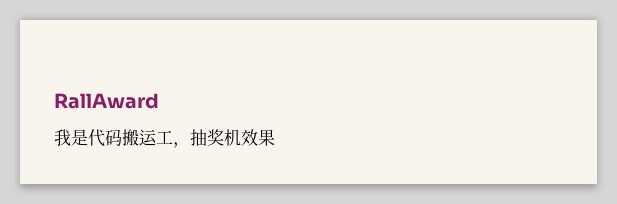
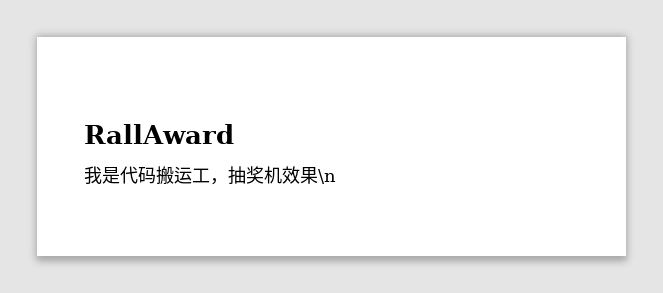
- 我是代码搬运工，抽奖机效果
+ 我是代码搬运工，抽奖机效果\n

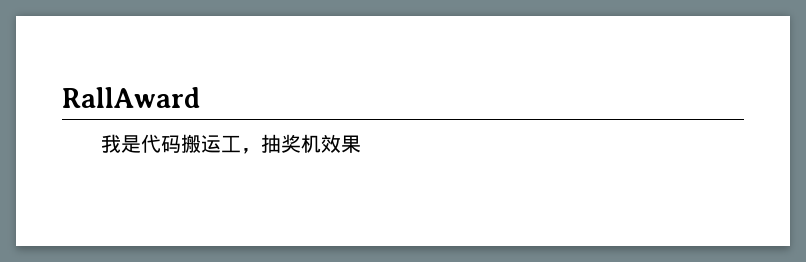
- 我是代码搬运工，抽奖机效果\n
+ 我是代码搬运工，抽奖机效果

